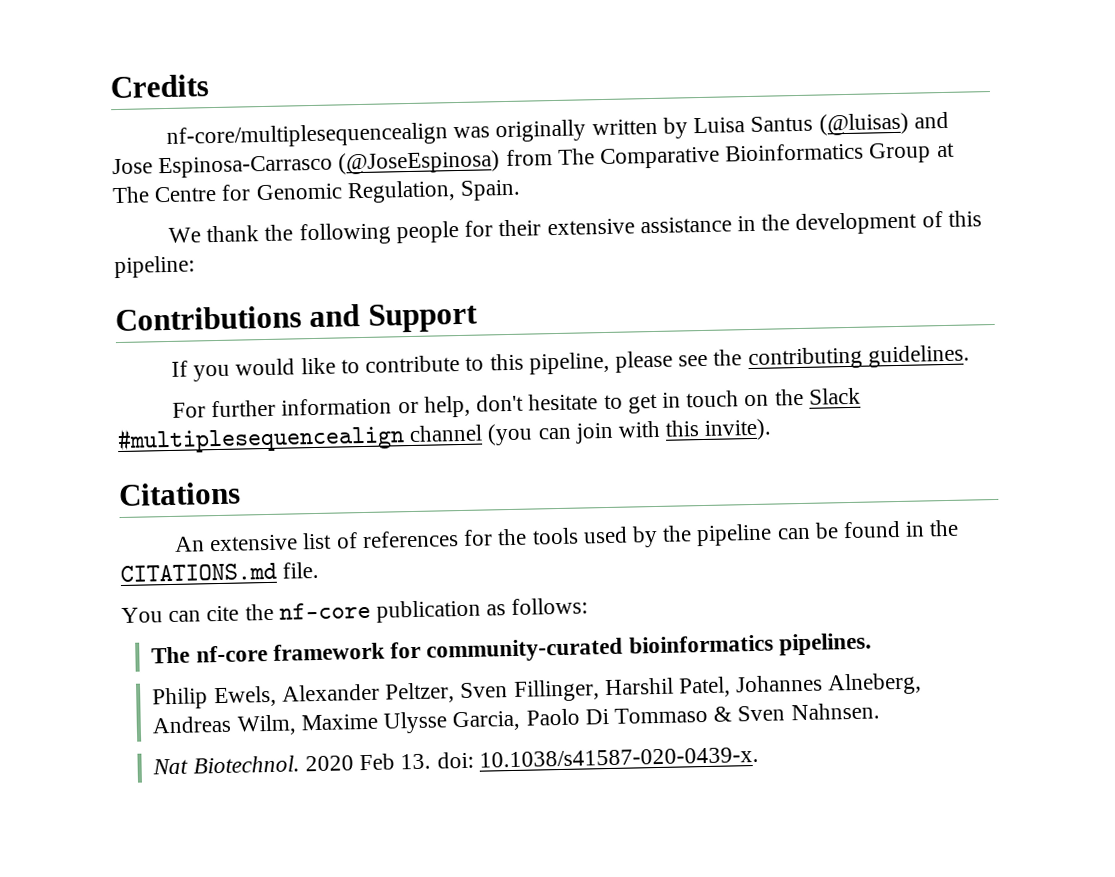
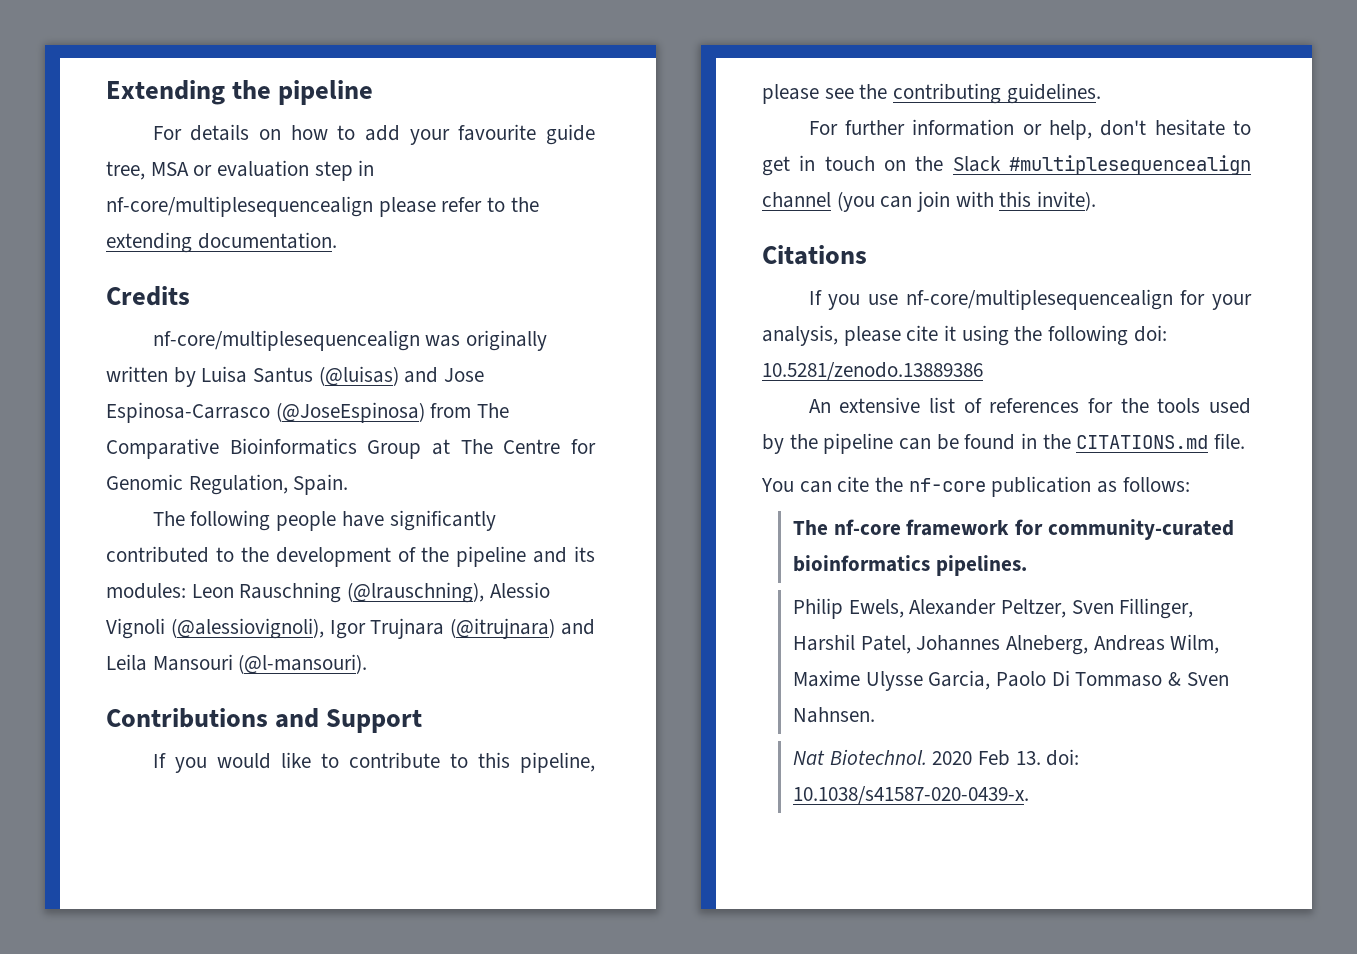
+ Extending the pipeline
+ For details on how to add your favourite guide tree, MSA or evaluation step in nf-core/multiplesequencealign please refer to the extending documentation.
- We thank the following people for their extensive assistance in the development of this pipeline:
+ The following people have significantly contributed to the development of the pipeline and its modules: Leon Rauschning (@lrauschning), Alessio Vignoli (@alessiovignoli), Igor Trujnara (@itrujnara) and Leila Mansouri (@l-mansouri).
+ If you use nf-core/multiplesequencealign for your analysis, please cite it using the following doi: 10.5281/zenodo.13889386

